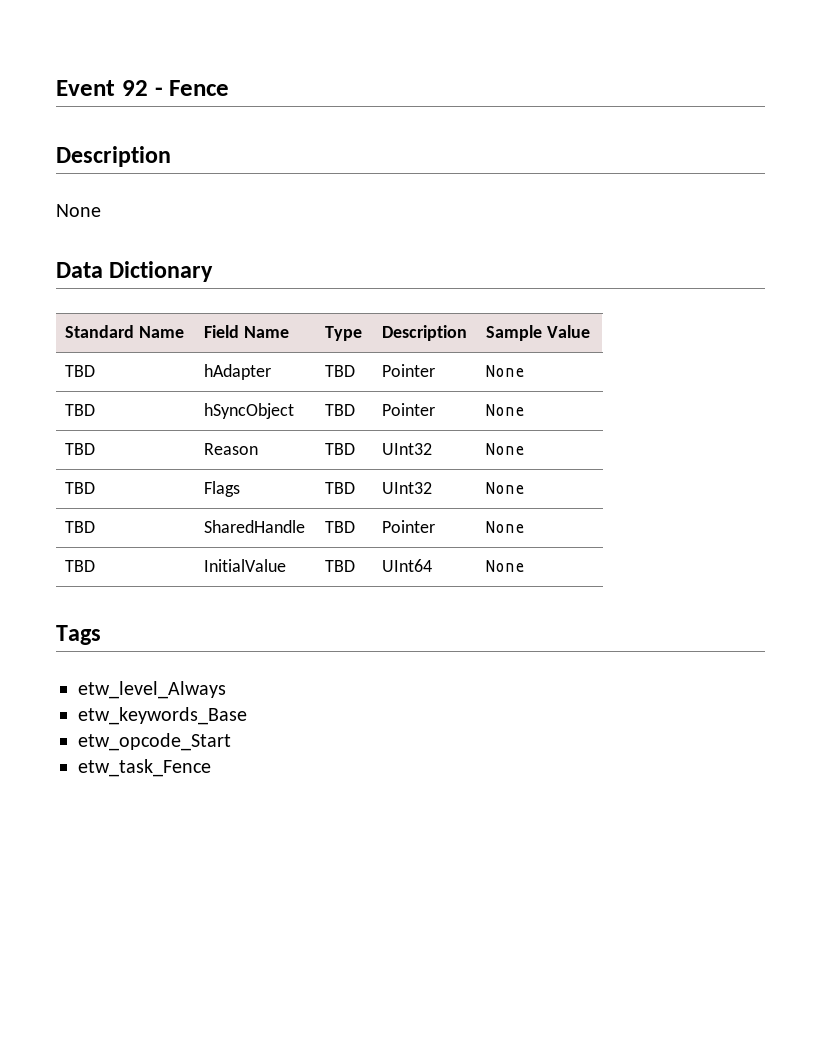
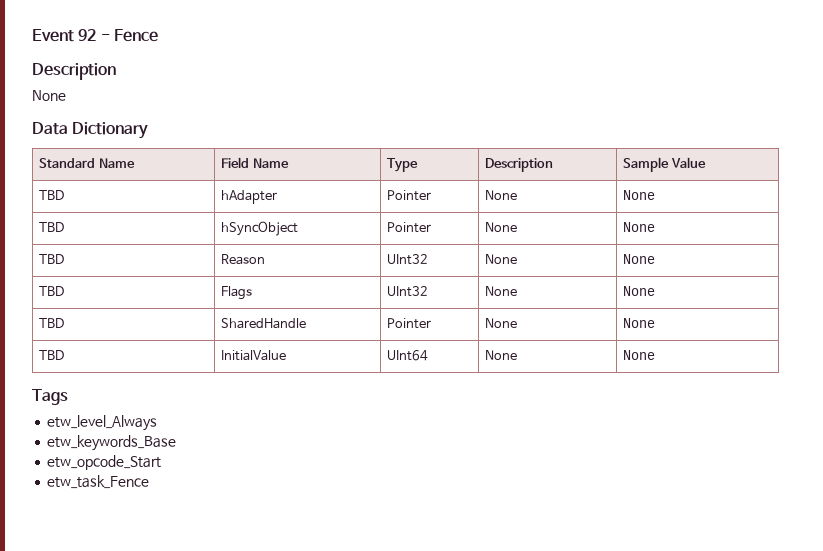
- TBD | hAdapter | TBD | Pointer | None
+ TBD | hAdapter | Pointer | None | None
- TBD | hSyncObject | TBD | Pointer | None
+ TBD | hSyncObject | Pointer | None | None
- TBD | Reason | TBD | UInt32 | None
+ TBD | Reason | UInt32 | None | None
- TBD | Flags | TBD | UInt32 | None
+ TBD | Flags | UInt32 | None | None
- TBD | SharedHandle | TBD | Pointer | None
+ TBD | SharedHandle | Pointer | None | None
- TBD | InitialValue | TBD | UInt64 | None
+ TBD | InitialValue | UInt64 | None | None

